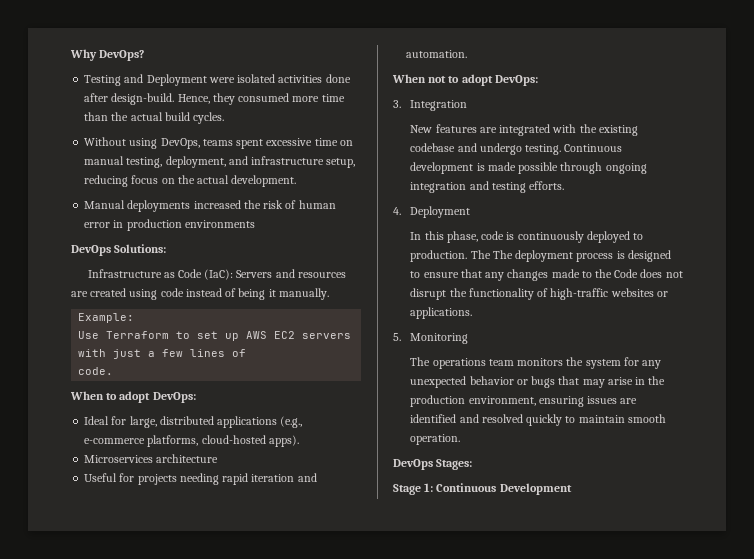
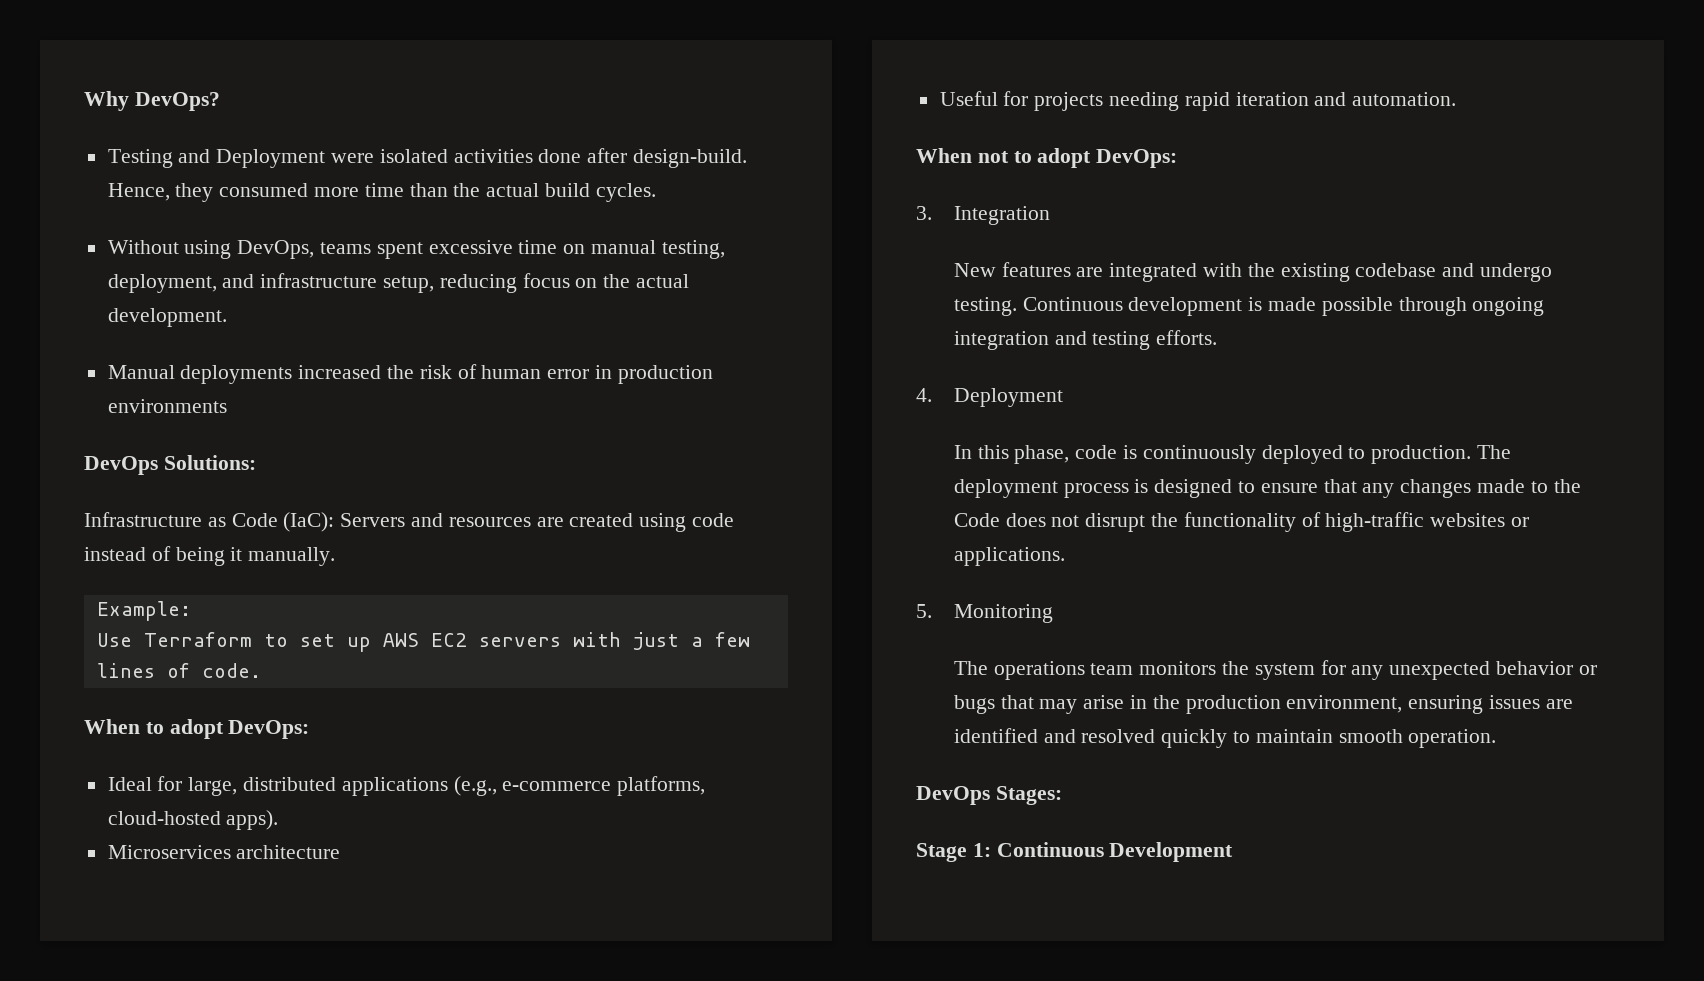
- Use Terraform to set up AWS EC2 servers with just a few lines of
- code.
+ Use Terraform to set up AWS EC2 servers with just a few lines of code.
- The The deployment process is designed to ensure that any changes made to the Code does not disrupt the functionality of high-traffic websites or applications.
+ The deployment process is designed to ensure that any changes made to the Code does not disrupt the functionality of high-traffic websites or applications.

